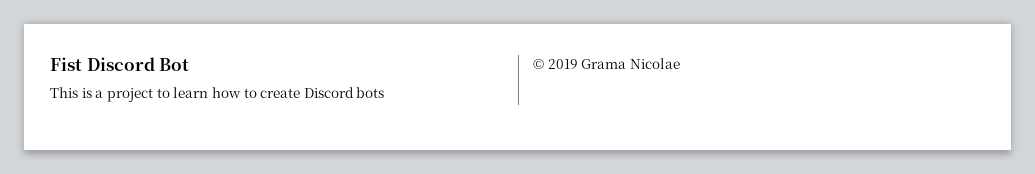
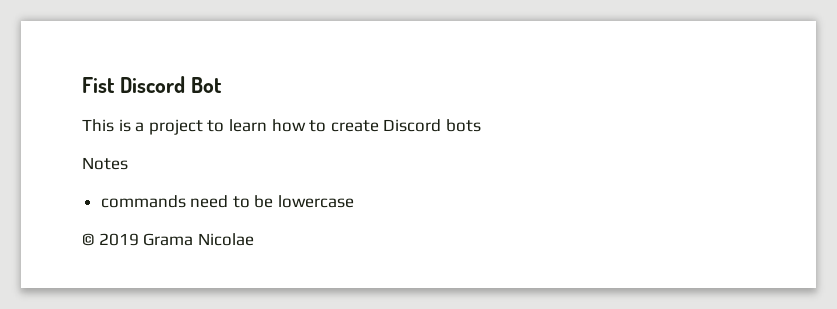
+ Notes
+ commands need to be lowercase

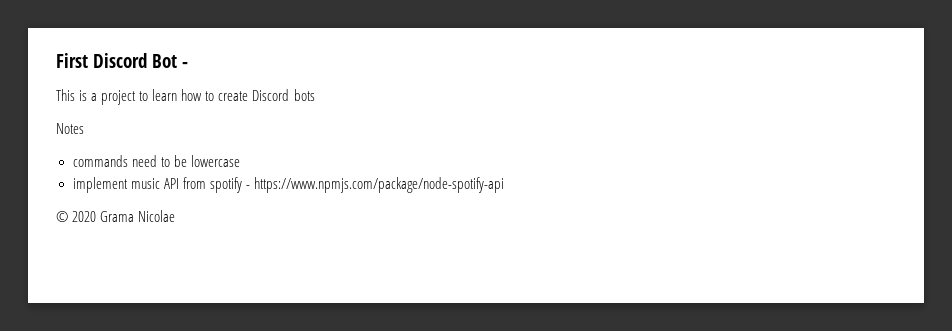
- Fist Discord Bot
+ First Discord Bot -
+ implement music API from spotify - https://www.npmjs.com/package/node-spotify-api
- © 2019 Grama Nicolae
+ © 2020 Grama Nicolae

